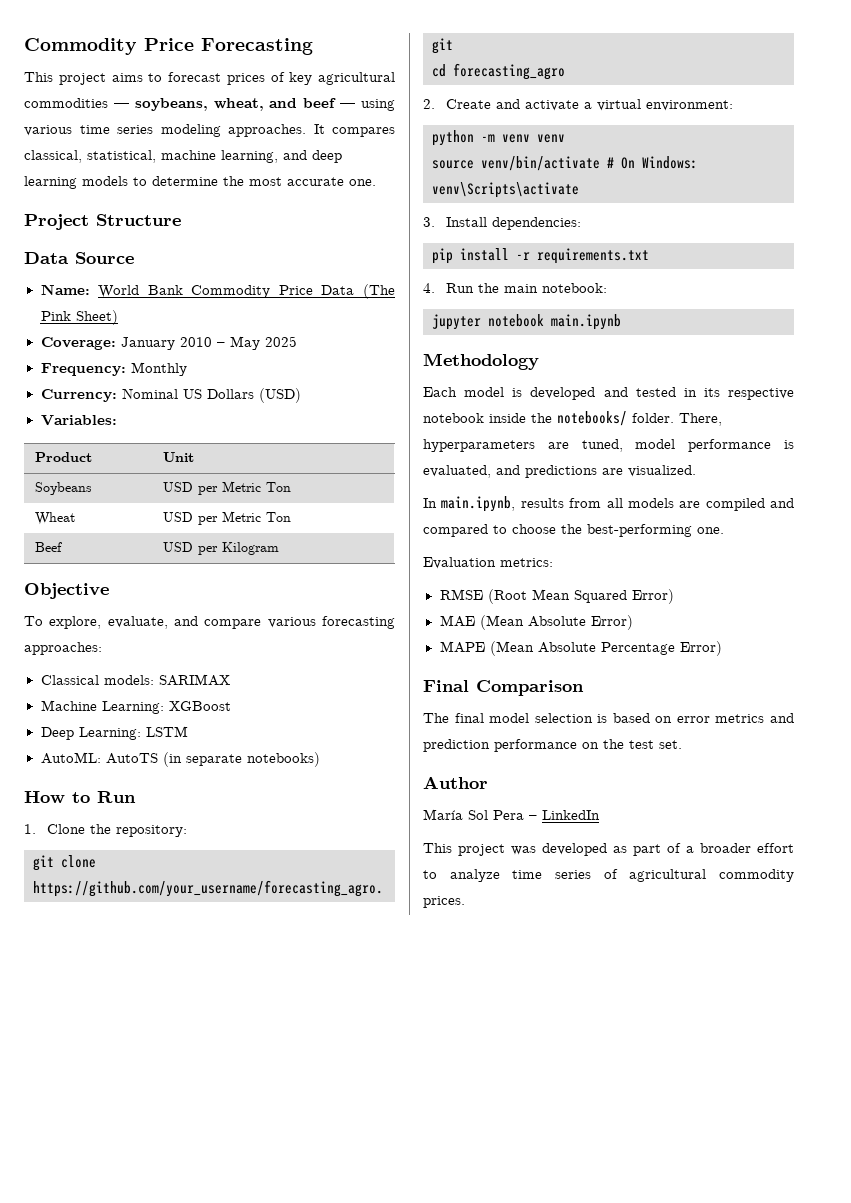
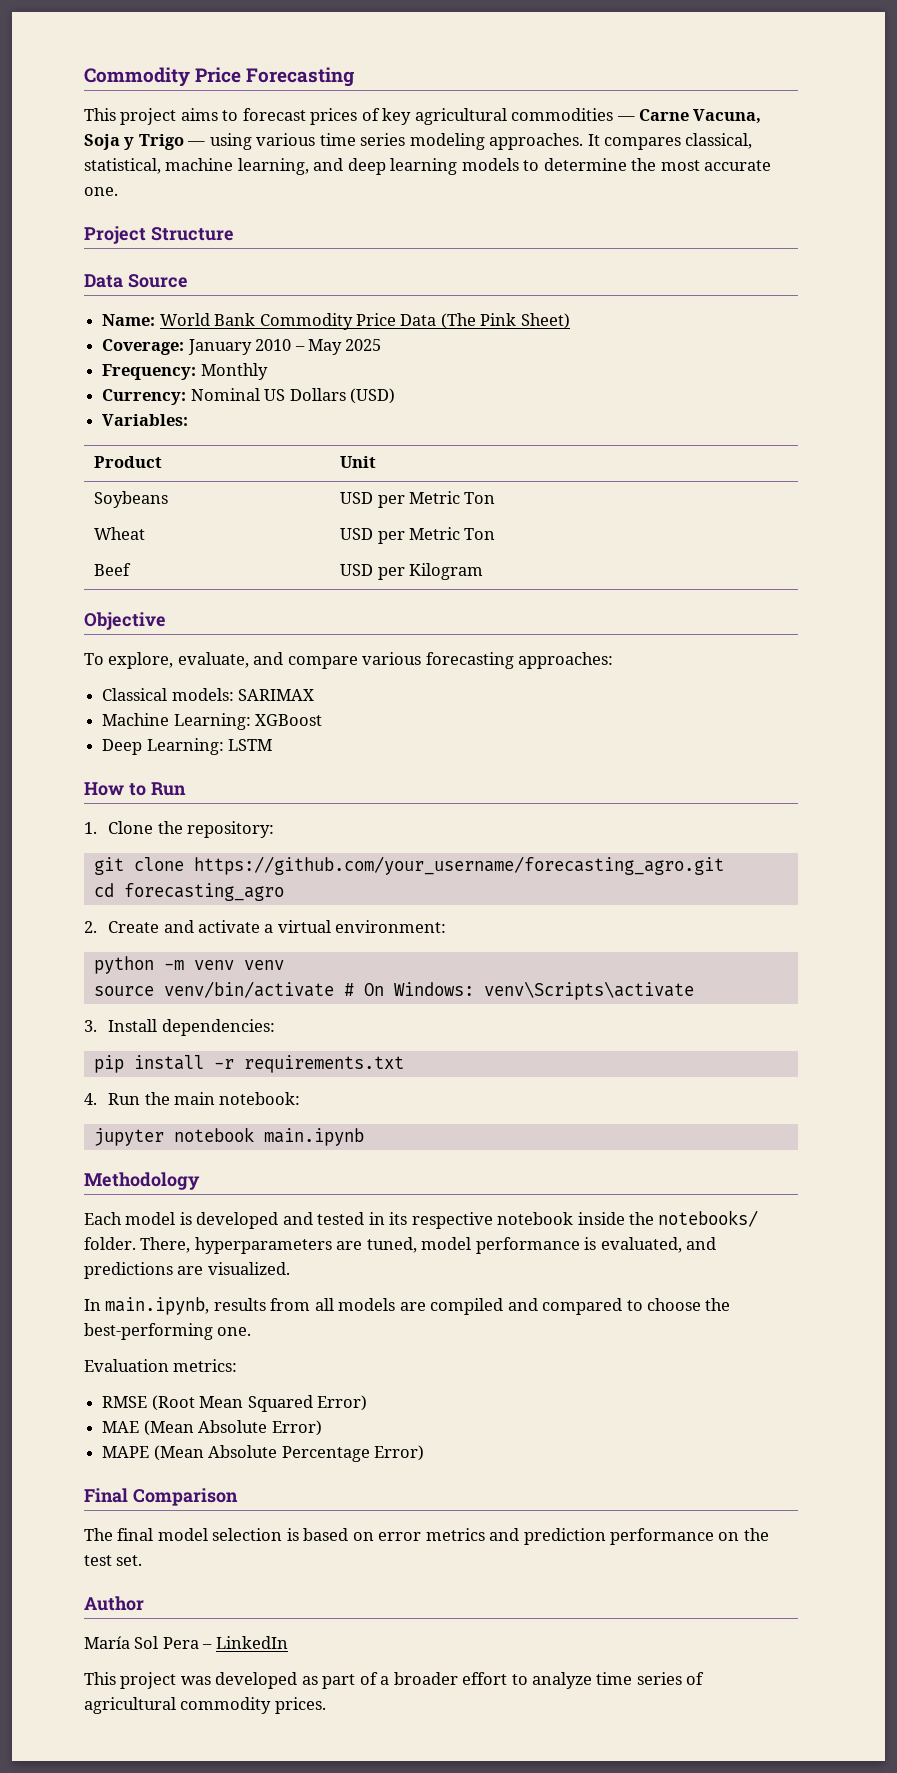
- This project aims to forecast prices of key agricultural commodities — soybeans, wheat, and beef — using various time series modeling approaches.
+ This project aims to forecast prices of key agricultural commodities — Carne Vacuna, Soja y Trigo — using various time series modeling approaches.
- AutoML: AutoTS (in separate notebooks)

